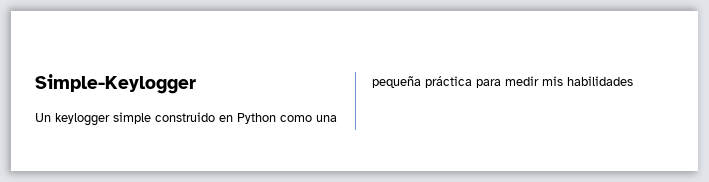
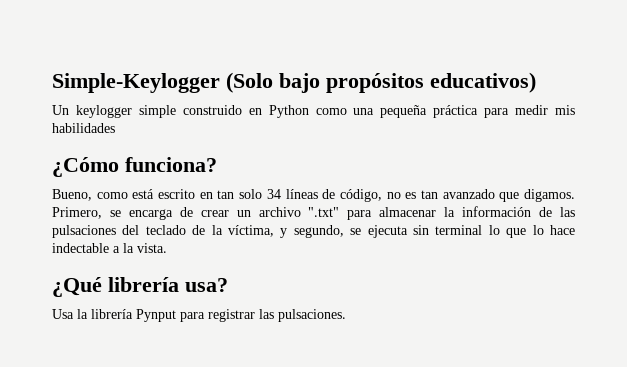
- Simple-Keylogger
+ Simple-Keylogger (Solo bajo propósitos educativos)
+ ¿Cómo funciona?
+ Bueno, como está escrito en tan solo 34 líneas de código, no es tan avanzado que digamos. Primero, se encarga de crear un archivo ".txt" para almacenar la información de las pulsaciones del teclado de la víctima, y segundo, se ejecuta sin terminal lo que lo hace indectable a la vista.
+ ¿Qué librería usa?
+ Usa la librería Pynput para registrar las pulsaciones.

